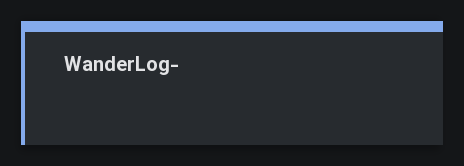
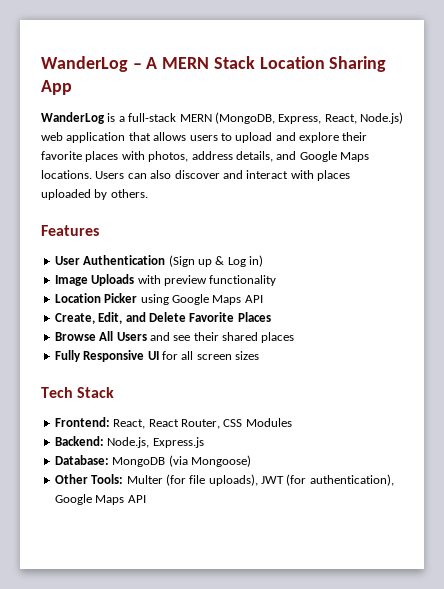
- WanderLog-
+ WanderLog – A MERN Stack Location Sharing App
+ WanderLog is a full-stack MERN (MongoDB, Express, React, Node.js) web application that allows users to upload and explore their favorite places with photos, address details, and Google Maps locations. Users can also discover and interact with places uploaded by others.
+ Features
+ User Authentication (Sign up & Log in)
+ Image Uploads with preview functionality
+ Location Picker using Google Maps API
+ Create, Edit, and Delete Favorite Places
+ Browse All Users and see their shared places
+ Fully Responsive UI for all screen sizes
+ Tech Stack
+ Frontend: React, React Router, CSS Modules
+ Backend: Node.js, Express.js
+ Database: MongoDB (via Mongoose)
+ Other Tools: Multer (for file uploads), JWT (for authentication), Google Maps API

